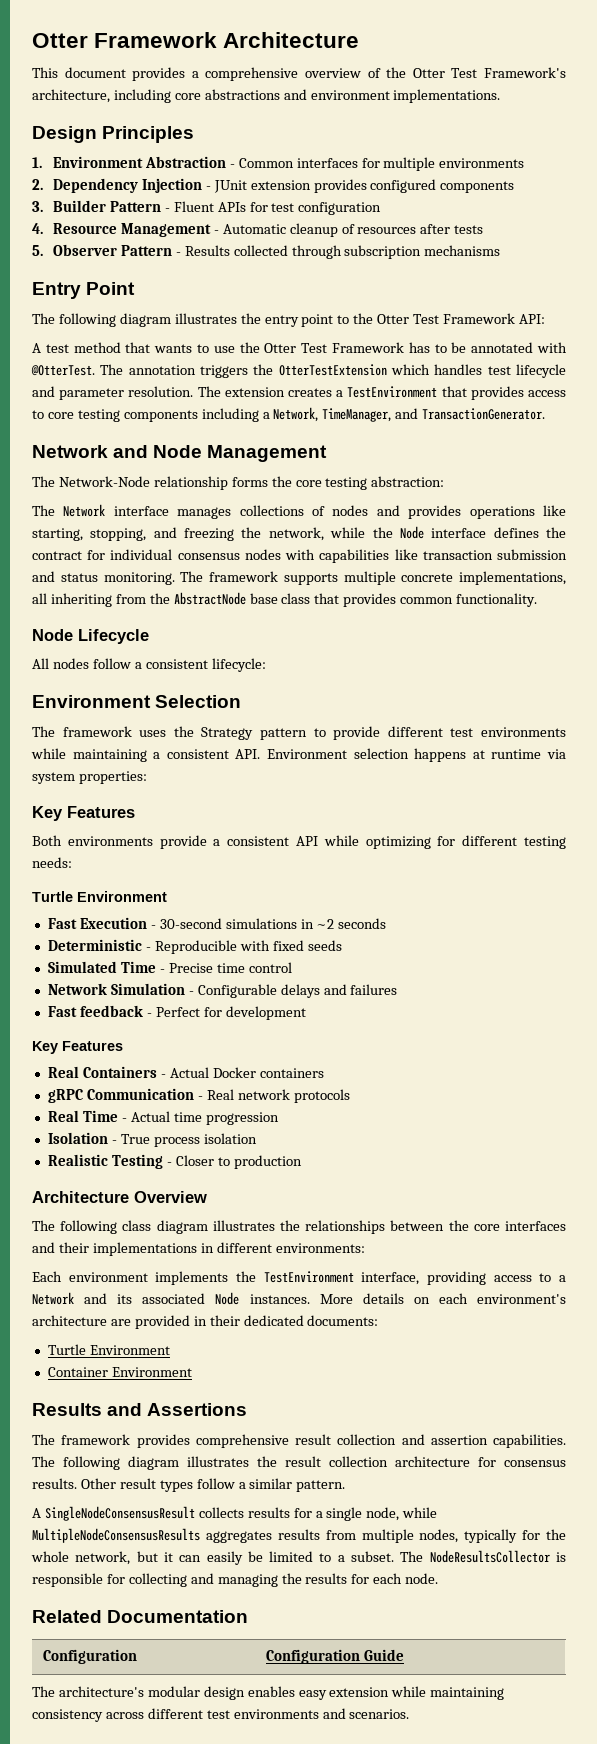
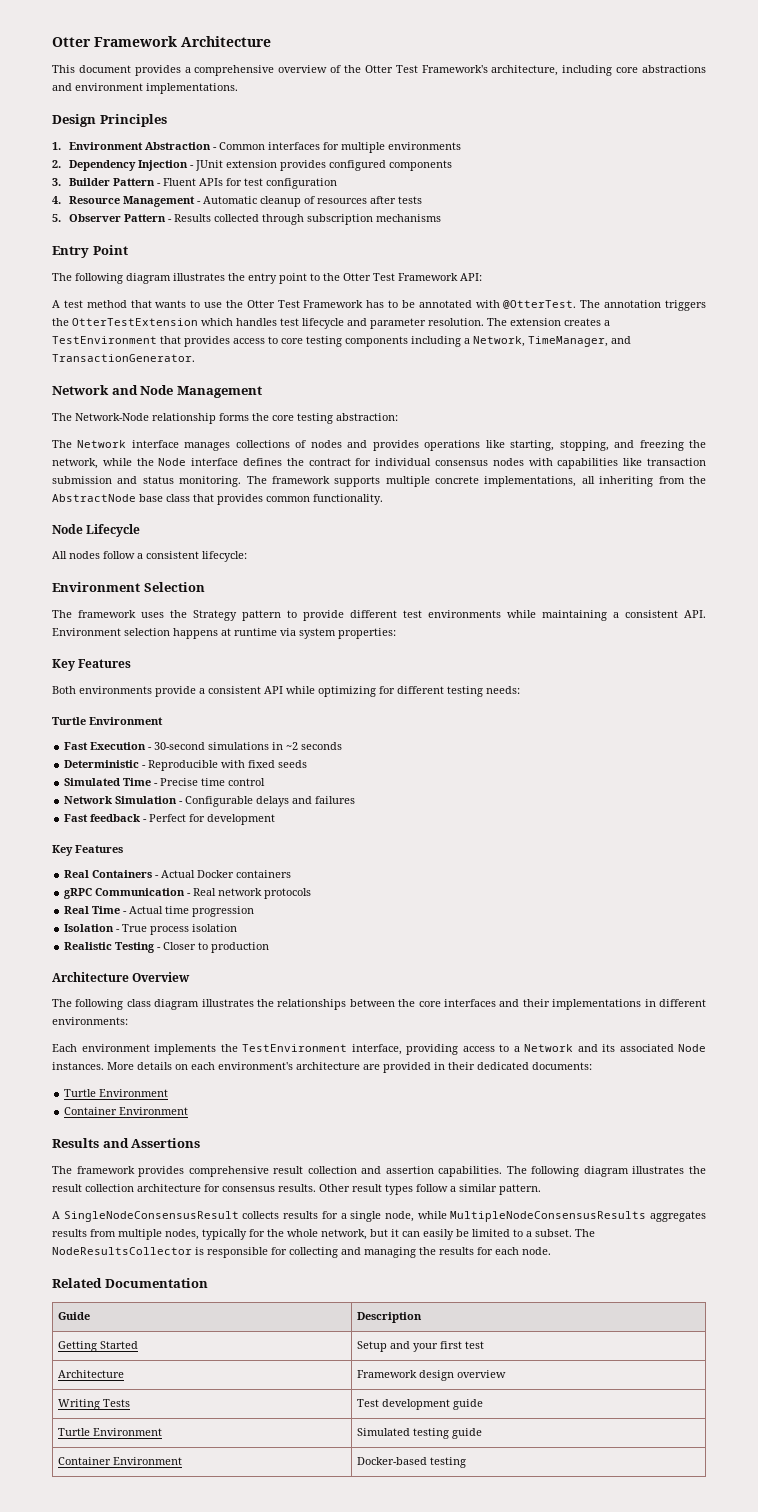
- Configuration | Configuration Guide
- The architecture's modular design enables easy extension while maintaining consistency across different test environments and scenarios.
+ Guide | Description
+ Getting Started | Setup and your first test
+ Architecture | Framework design overview
+ Writing Tests | Test development guide
+ Turtle Environment | Simulated testing guide
+ Container Environment | Docker-based testing

